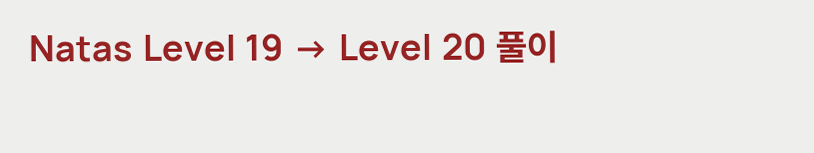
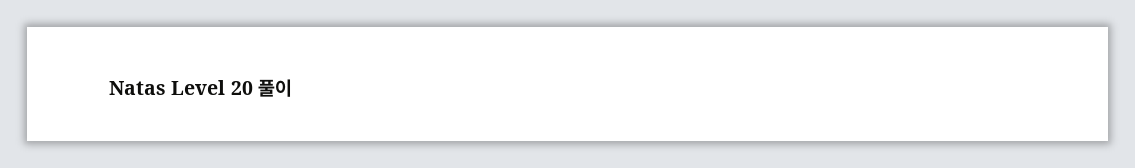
- Natas Level 19 → Level 20 풀이
+ Natas Level 20 풀이

